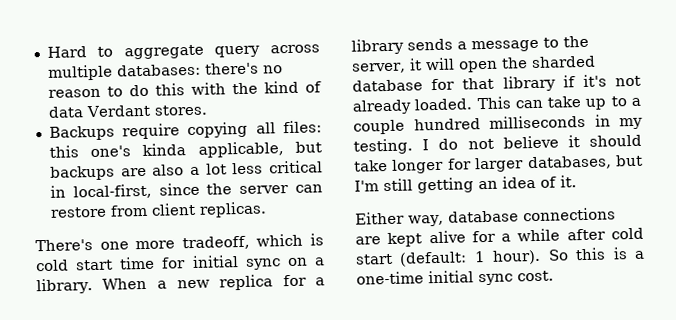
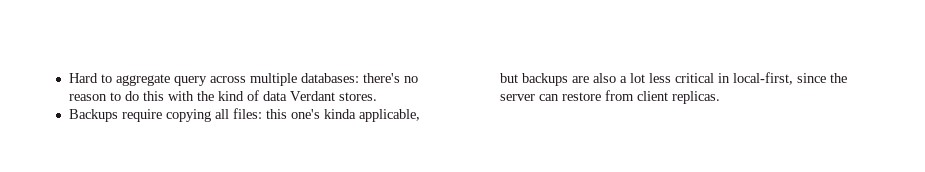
- There's one more tradeoff, which is cold start time for initial sync on a library. When a new replica for a library sends a message to the server, it will open the sharded database for that library if it's not already loaded. This can take up to a couple hundred milliseconds in my testing. I do not believe it should take longer for larger databases, but I'm still getting an idea of it.
- Either way, database connections are kept alive for a while after cold start (default: 1 hour). So this is a one-time initial sync cost.

